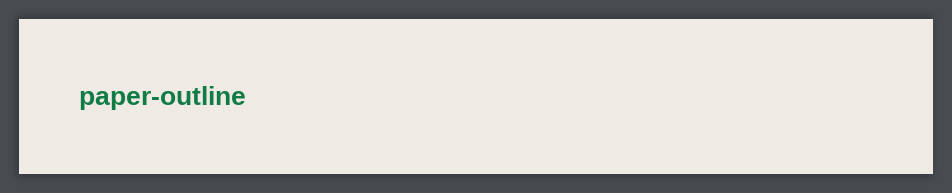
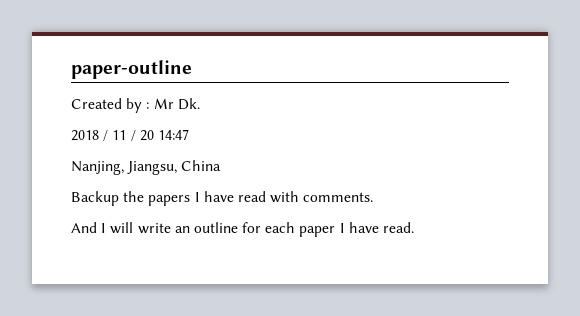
+ Created by : Mr Dk.
+ 2018 / 11 / 20 14:47
+ Nanjing, Jiangsu, China
+ Backup the papers I have read with comments.
+ And I will write an outline for each paper I have read.

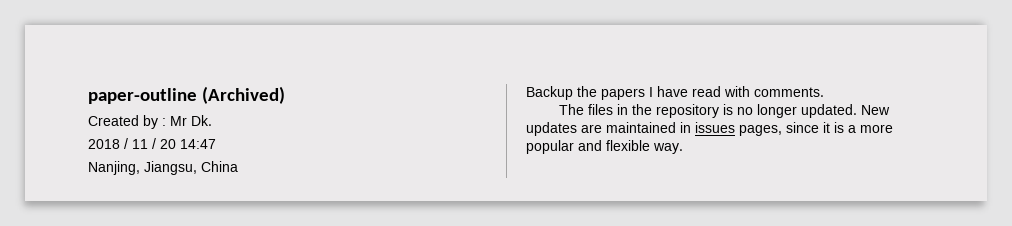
- paper-outline
+ paper-outline (Archived)
- And I will write an outline for each paper I have read.
+ The files in the repository is no longer updated. New updates are maintained in issues pages, since it is a more popular and flexible way.

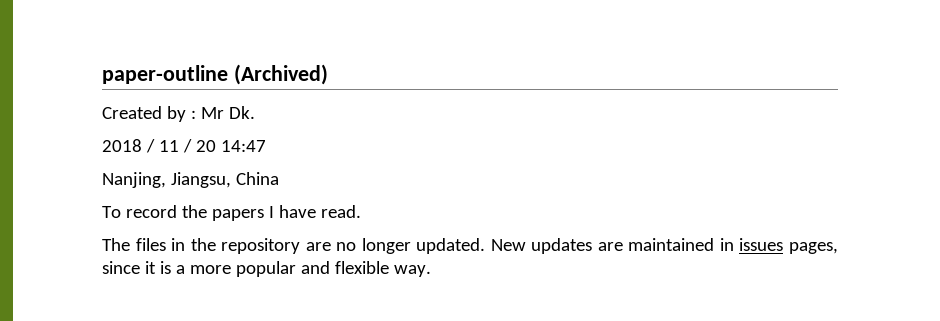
- Backup the papers I have read with comments.
+ To record the papers I have read.
- The files in the repository is no longer updated.
+ The files in the repository are no longer updated.

